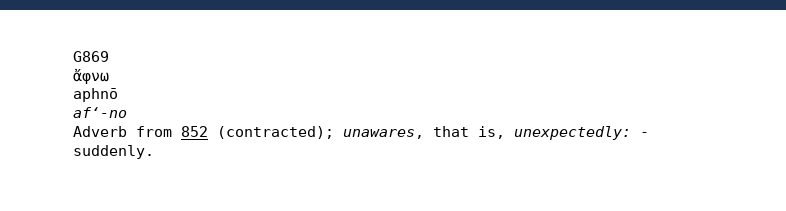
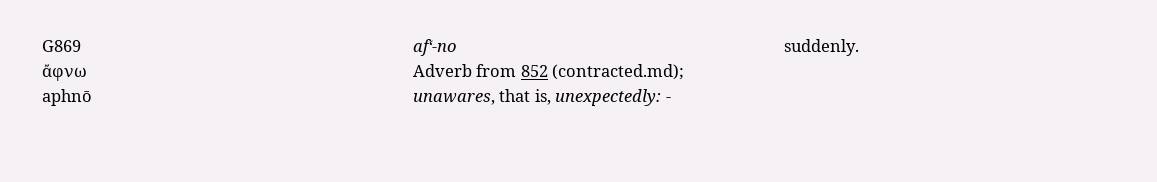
- Adverb from 852 (contracted); unawares, that is, unexpectedly: - suddenly.
+ Adverb from 852 (contracted.md); unawares, that is, unexpectedly: - suddenly.

